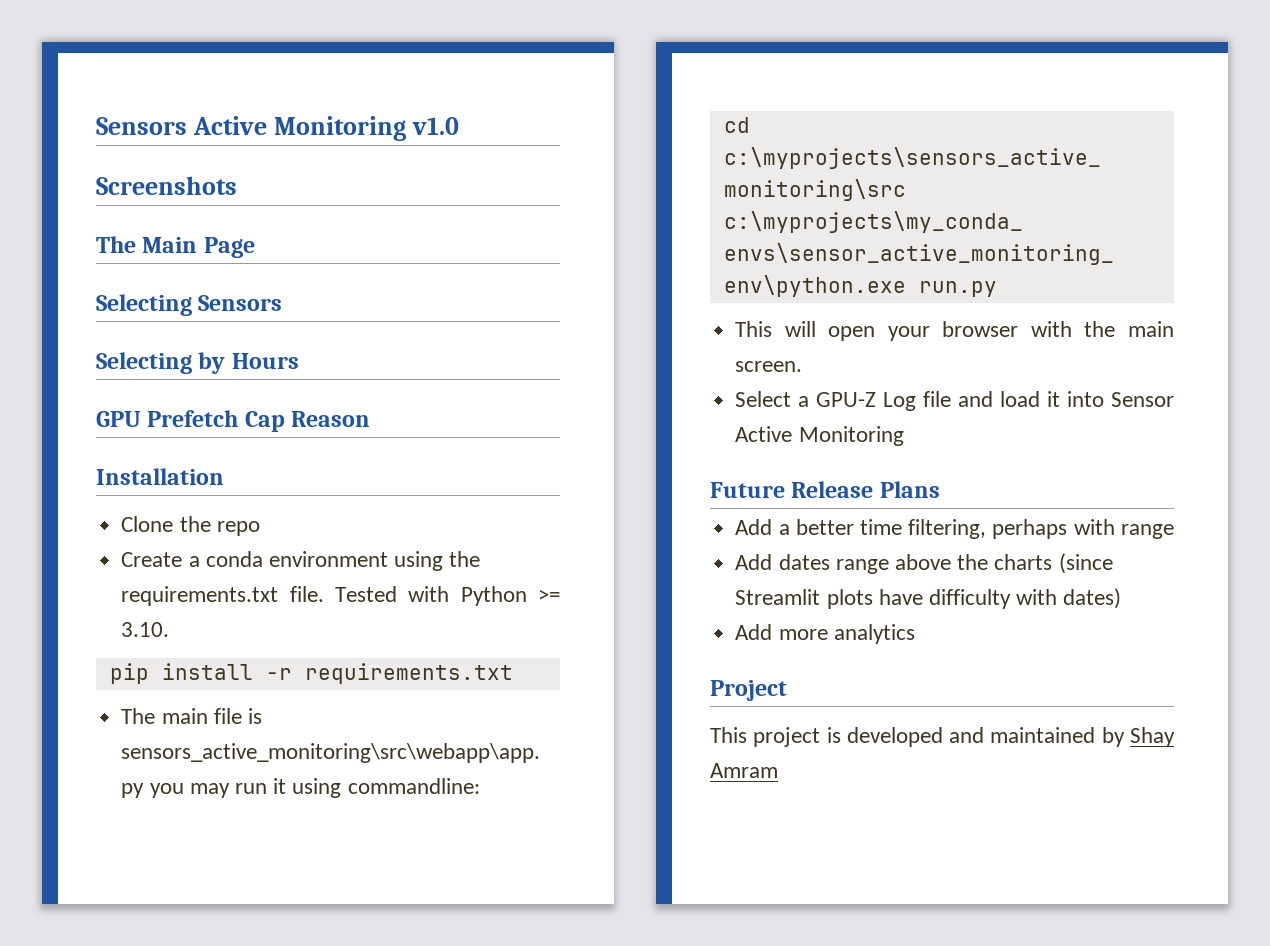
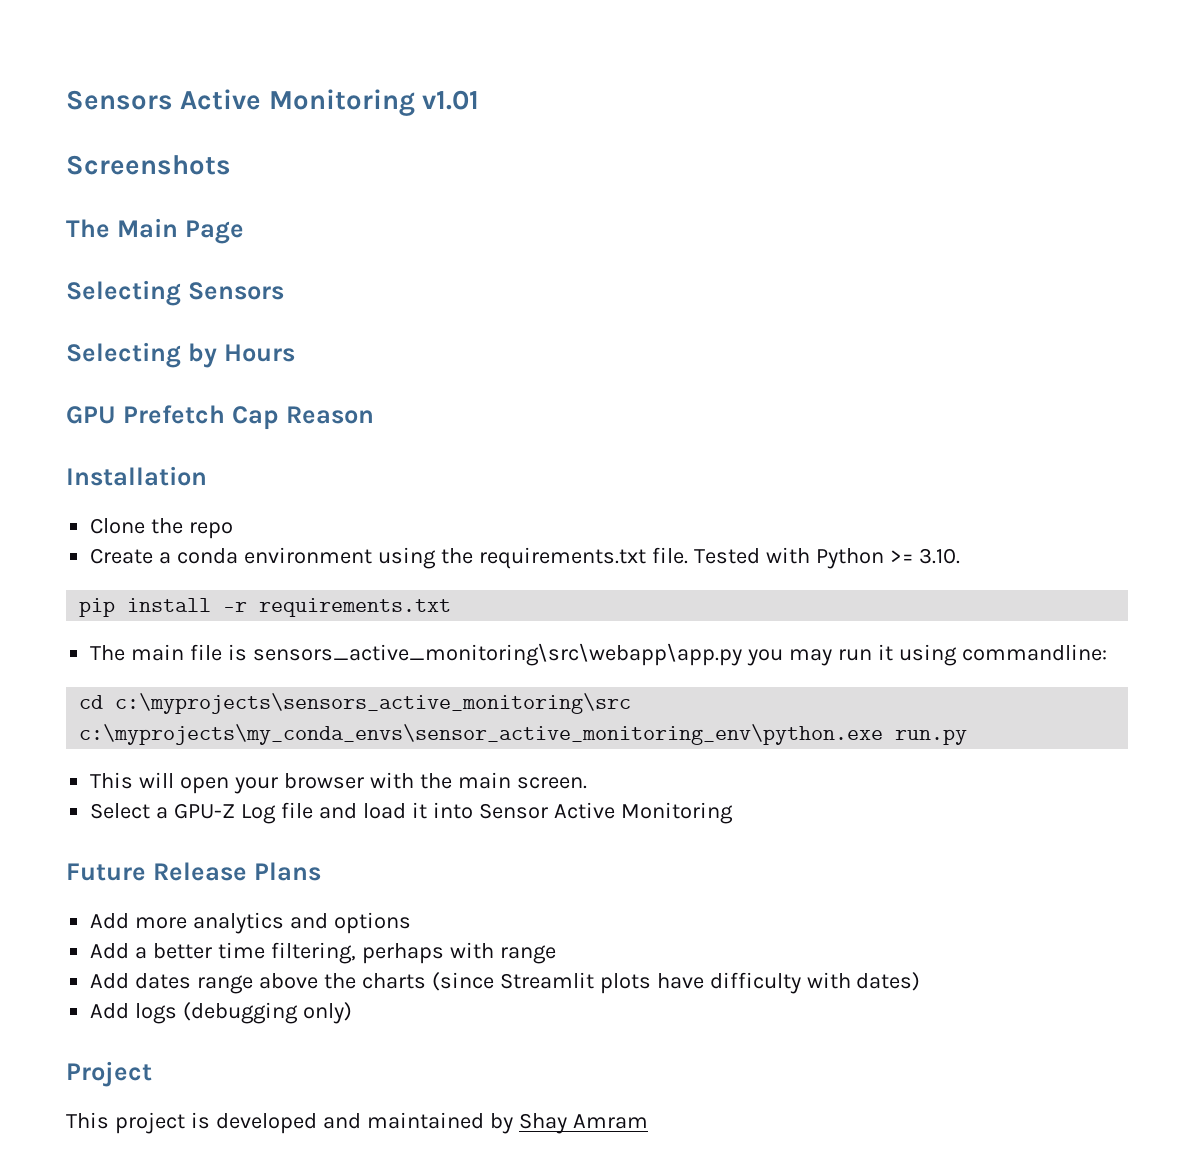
- Sensors Active Monitoring v1.0
+ Sensors Active Monitoring v1.01
+ Add more analytics and options
- Add more analytics
+ Add logs (debugging only)

